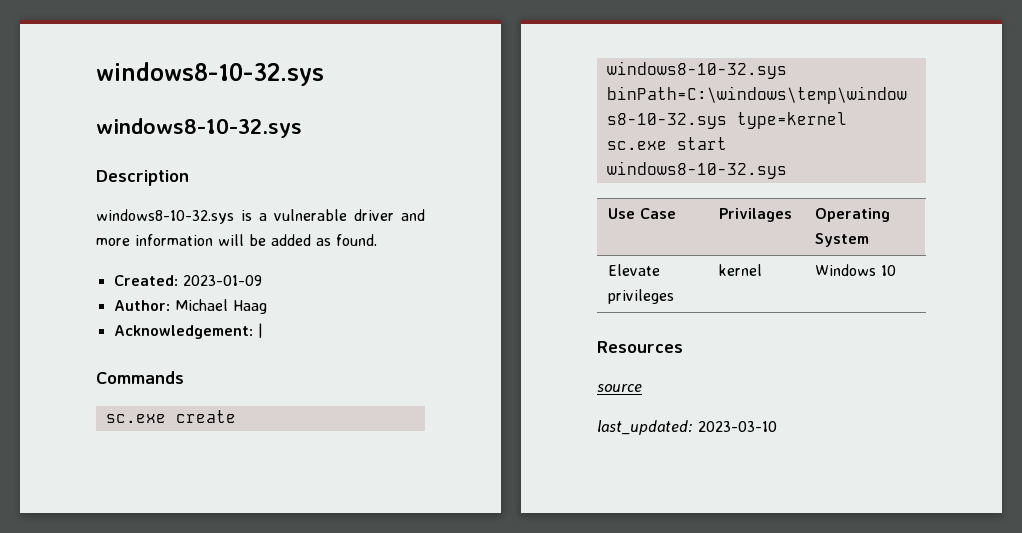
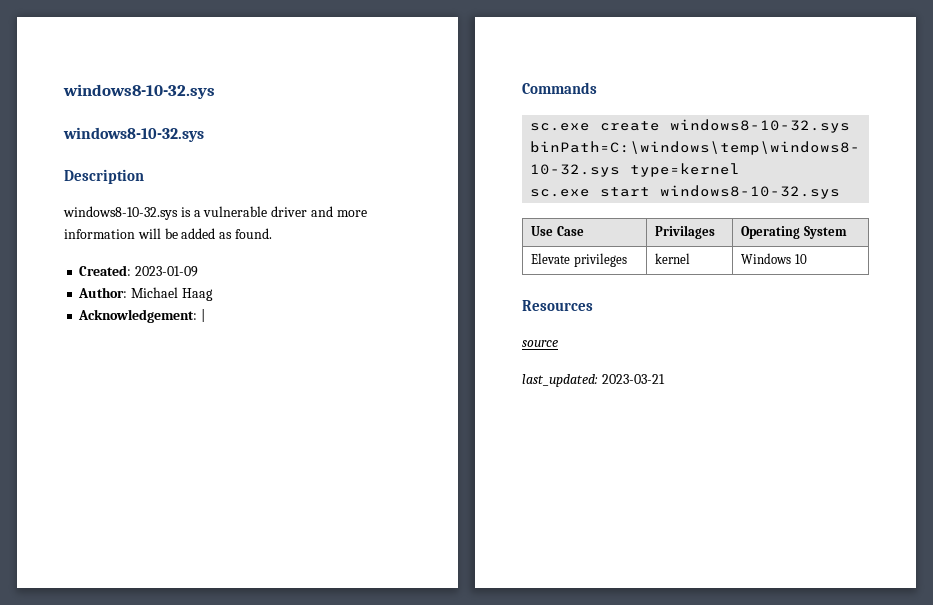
- last_updated: 2023-03-10
+ last_updated: 2023-03-21

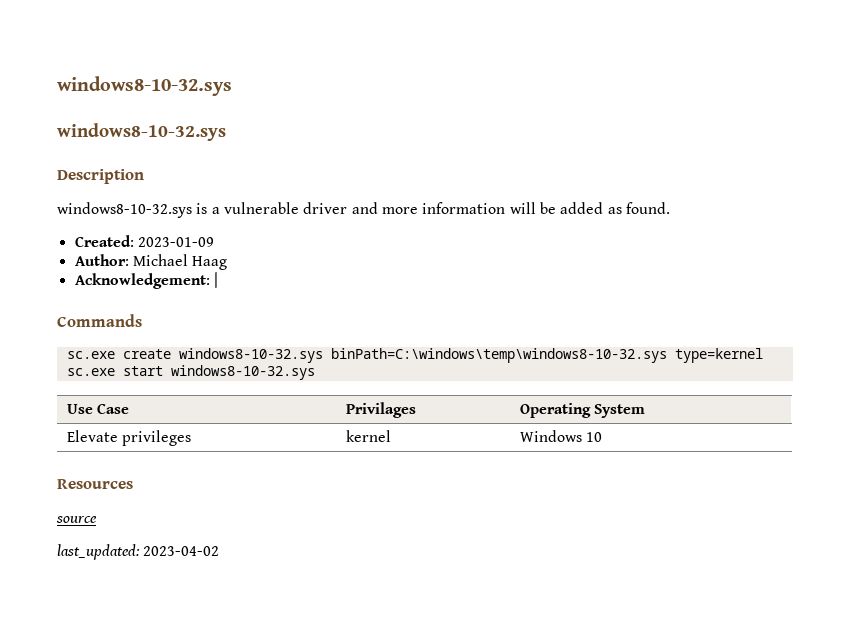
- last_updated: 2023-03-21
+ last_updated: 2023-04-02

